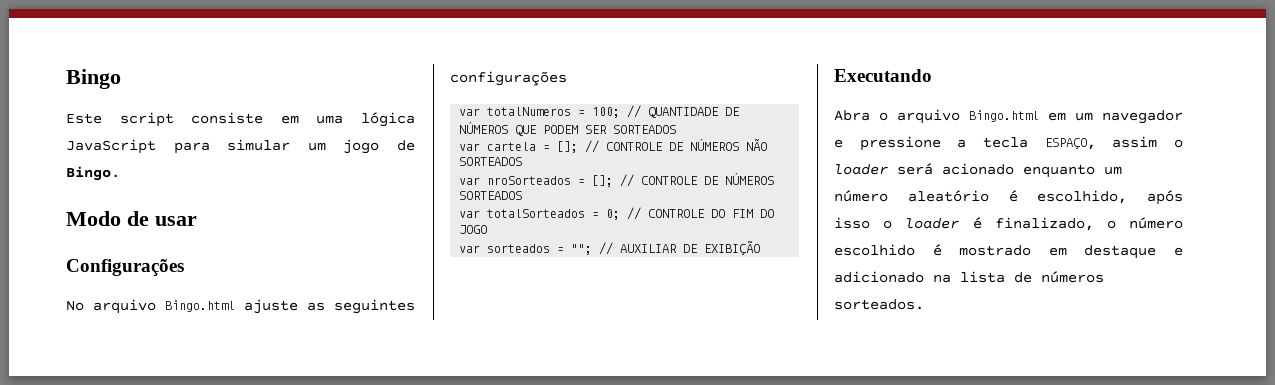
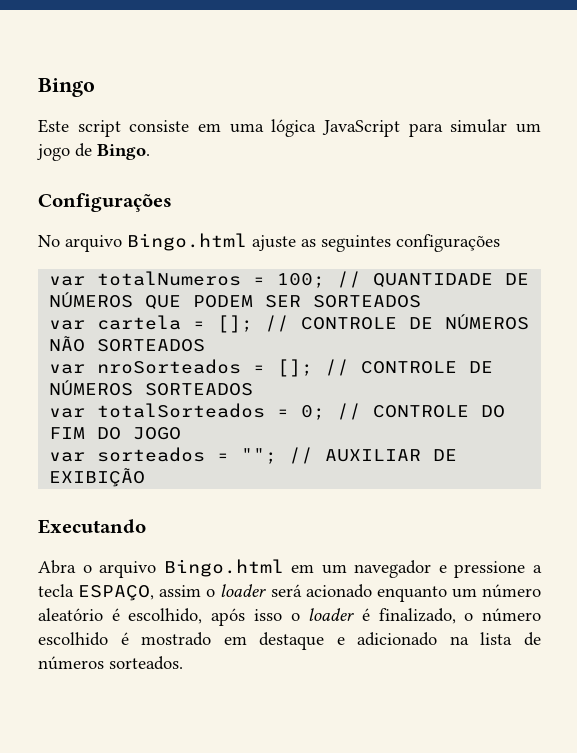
- Modo de usar

